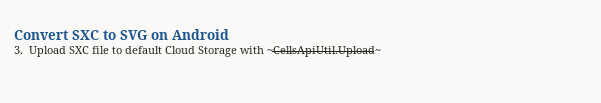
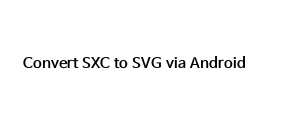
- Convert SXC to SVG on Android
+ Convert SXC to SVG via Android
- 3. Upload SXC file to default Cloud Storage with ~CellsApiUtil.Upload~

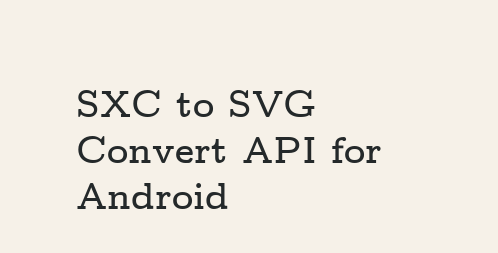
- Convert SXC to SVG via Android
+ SXC to SVG Convert API for Android

